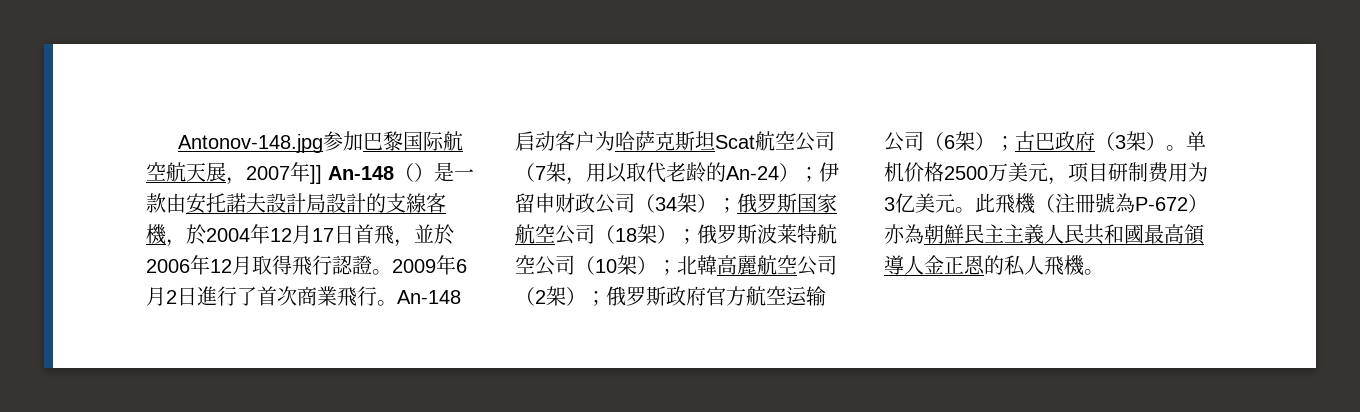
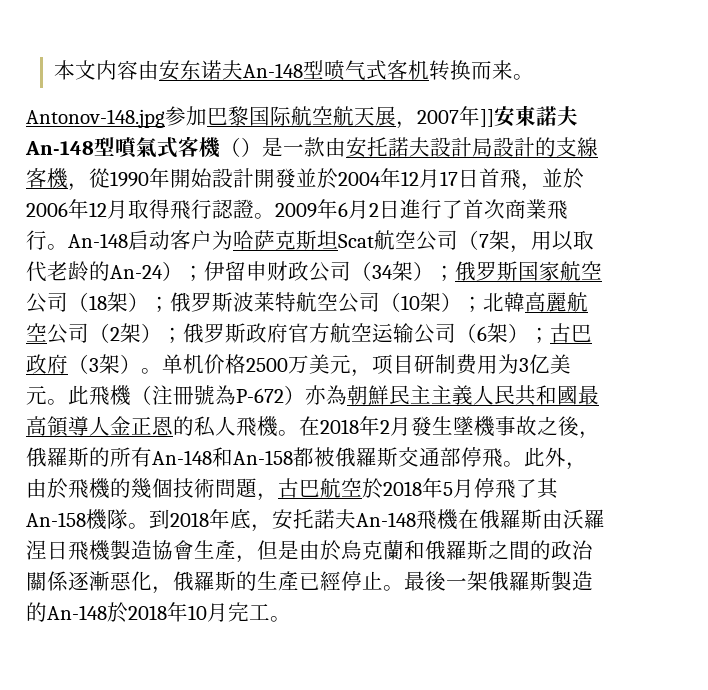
+ 本文内容由安东诺夫An-148型喷气式客机转换而来。
- Antonov-148.jpg参加巴黎国际航空航天展，2007年]] An-148（）是一款由安托諾夫設計局設計的支線客機，於2004年12月17日首飛，並於2006年12月取得飛行認證。
+ Antonov-148.jpg参加巴黎国际航空航天展，2007年]]安東諾夫An-148型噴氣式客機（）是一款由安托諾夫設計局設計的支線客機，從1990年開始設計開發並於2004年12月17日首飛，並於2006年12月取得飛行認證。
+ 在2018年2月發生墜機事故之後，俄羅斯的所有An-148和An-158都被俄羅斯交通部停飛。此外，由於飛機的幾個技術問題，古巴航空於2018年5月停飛了其An-158機隊。到2018年底，安托諾夫An-148飛機在俄羅斯由沃羅涅日飛機製造協會生產，但是由於烏克蘭和俄羅斯之間的政治關係逐漸惡化，俄羅斯的生產已經停止。最後一架俄羅斯製造的An-148於2018年10月完工。

